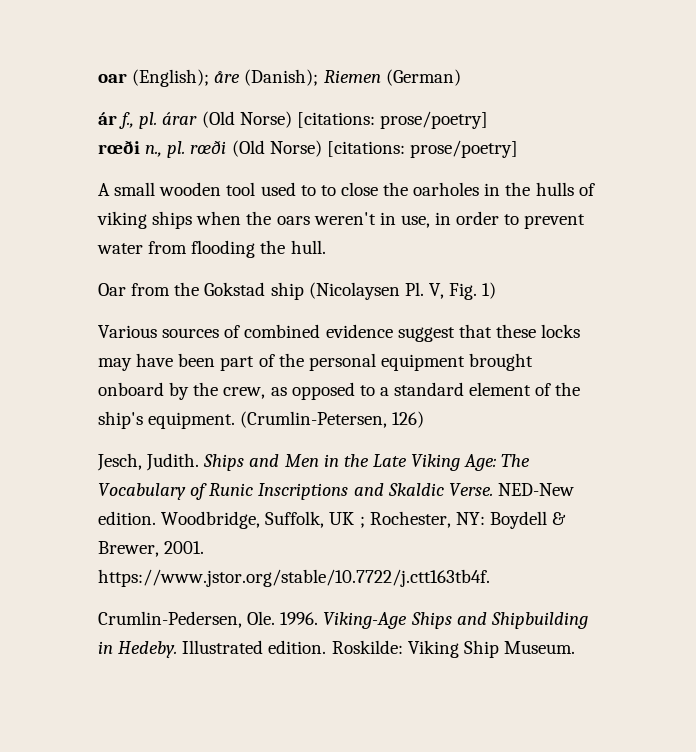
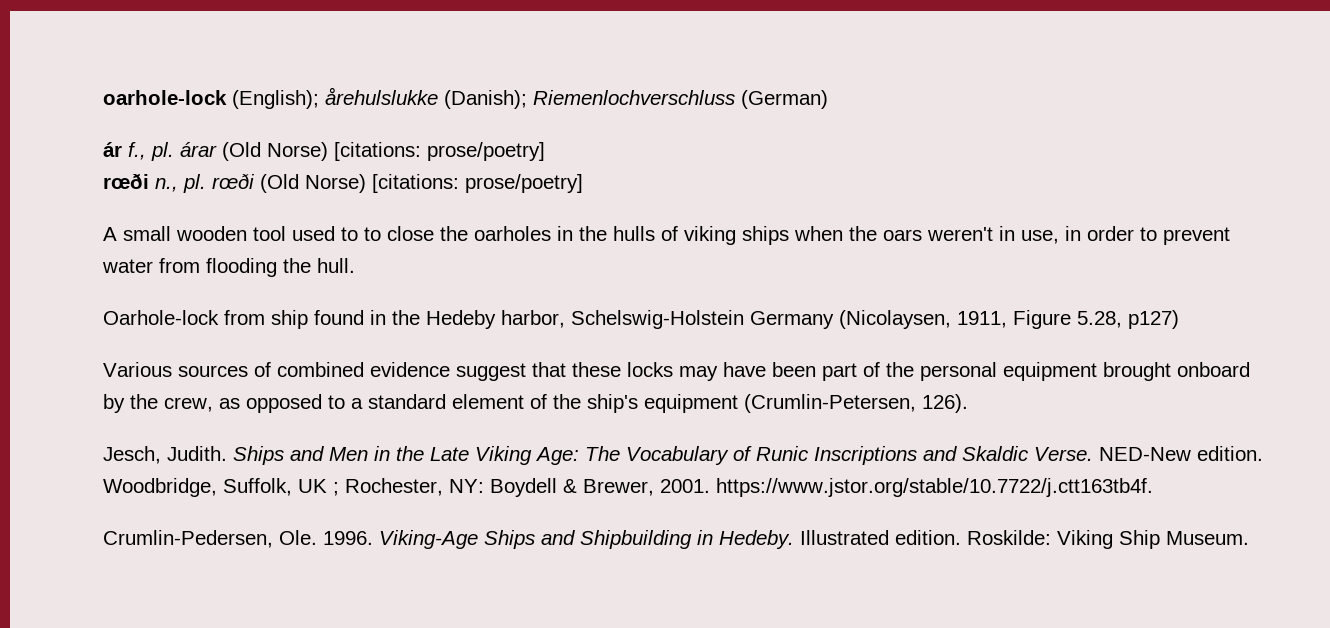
- oar (English); åre (Danish); Riemen (German)
+ oarhole-lock (English); årehulslukke (Danish); Riemenlochverschluss (German)
- Oar from the Gokstad ship (Nicolaysen Pl. V, Fig. 1)
+ Oarhole-lock from ship found in the Hedeby harbor, Schelswig-Holstein Germany (Nicolaysen, 1911, Figure 5.28, p127)
- Various sources of combined evidence suggest that these locks may have been part of the personal equipment brought onboard by the crew, as opposed to a standard element of the ship's equipment. (Crumlin-Petersen, 126)
+ Various sources of combined evidence suggest that these locks may have been part of the personal equipment brought onboard by the crew, as opposed to a standard element of the ship's equipment (Crumlin-Petersen, 126).

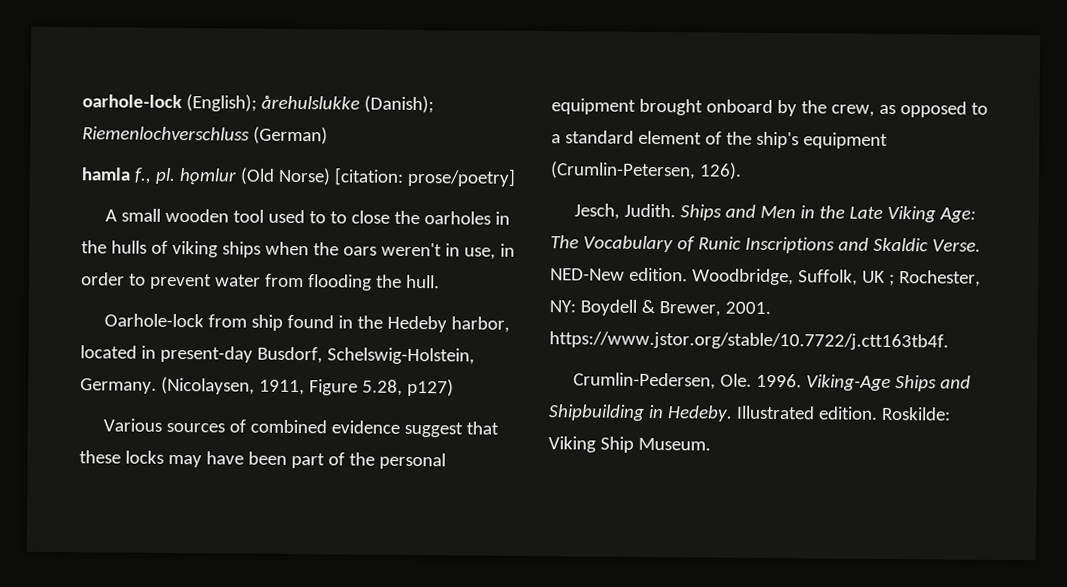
- ár f., pl. árar (Old Norse) [citations: prose/poetry]
- rœði n., pl. rœði (Old Norse) [citations: prose/poetry]
+ hamla f., pl. hǫmlur (Old Norse) [citation: prose/poetry]
- Oarhole-lock from ship found in the Hedeby harbor, Schelswig-Holstein Germany (Nicolaysen, 1911, Figure 5.28, p127)
+ Oarhole-lock from ship found in the Hedeby harbor, located in present-day Busdorf, Schelswig-Holstein, Germany. (Nicolaysen, 1911, Figure 5.28, p127)

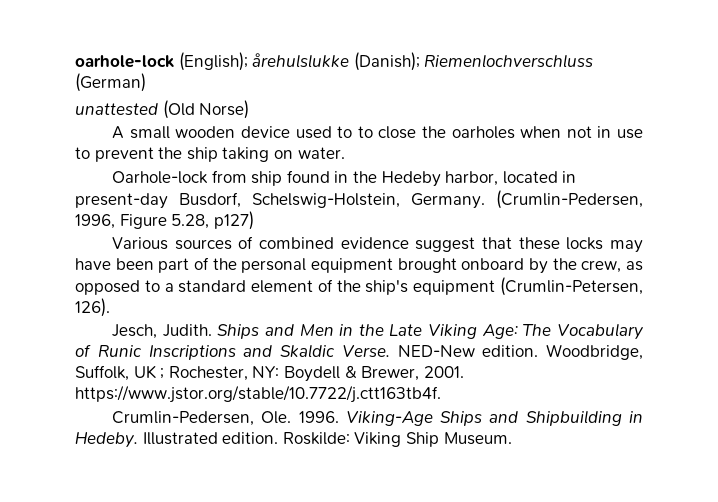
- hamla f., pl. hǫmlur (Old Norse) [citation: prose/poetry]
+ unattested (Old Norse)
- A small wooden tool used to to close the oarholes in the hulls of viking ships when the oars weren't in use, in order to prevent water from flooding the hull.
+ A small wooden device used to to close the oarholes when not in use to prevent the ship taking on water.
- (Nicolaysen, 1911, Figure 5.28, p127)
+ (Crumlin-Pedersen, 1996, Figure 5.28, p127)

